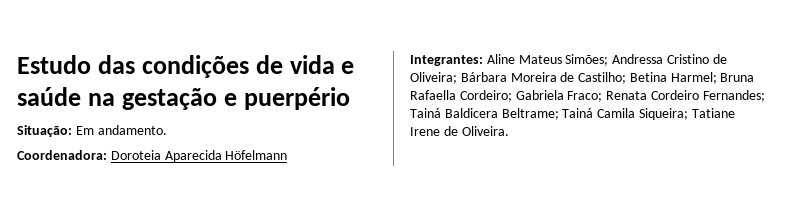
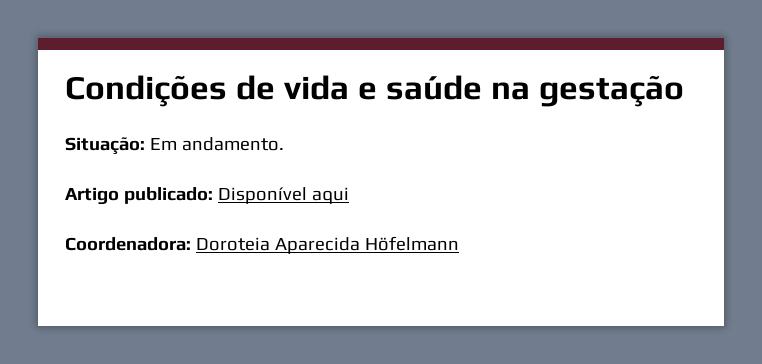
- Estudo das condições de vida e saúde na gestação e puerpério
+ Condições de vida e saúde na gestação
+ Artigo publicado: Disponível aqui
- Integrantes: Aline Mateus Simões; Andressa Cristino de Oliveira; Bárbara Moreira de Castilho; Betina Harmel; Bruna Rafaella Cordeiro; Gabriela Fraco; Renata Cordeiro Fernandes; Tainá Baldicera Beltrame; Tainá Camila Siqueira; Tatiane Irene de Oliveira.

